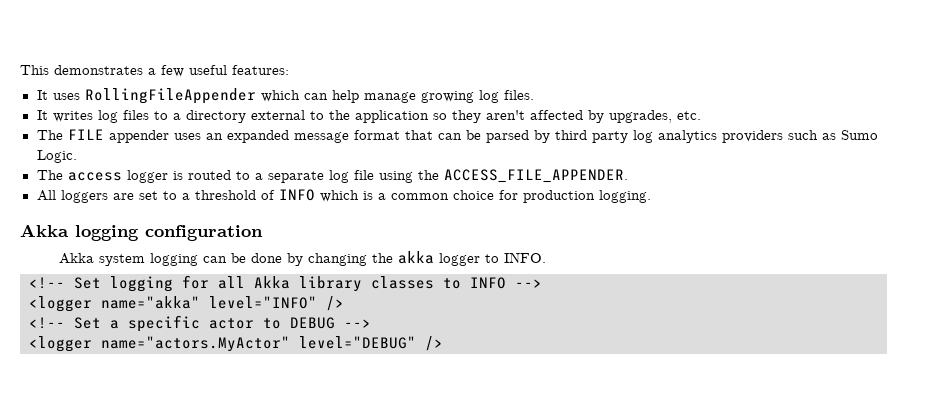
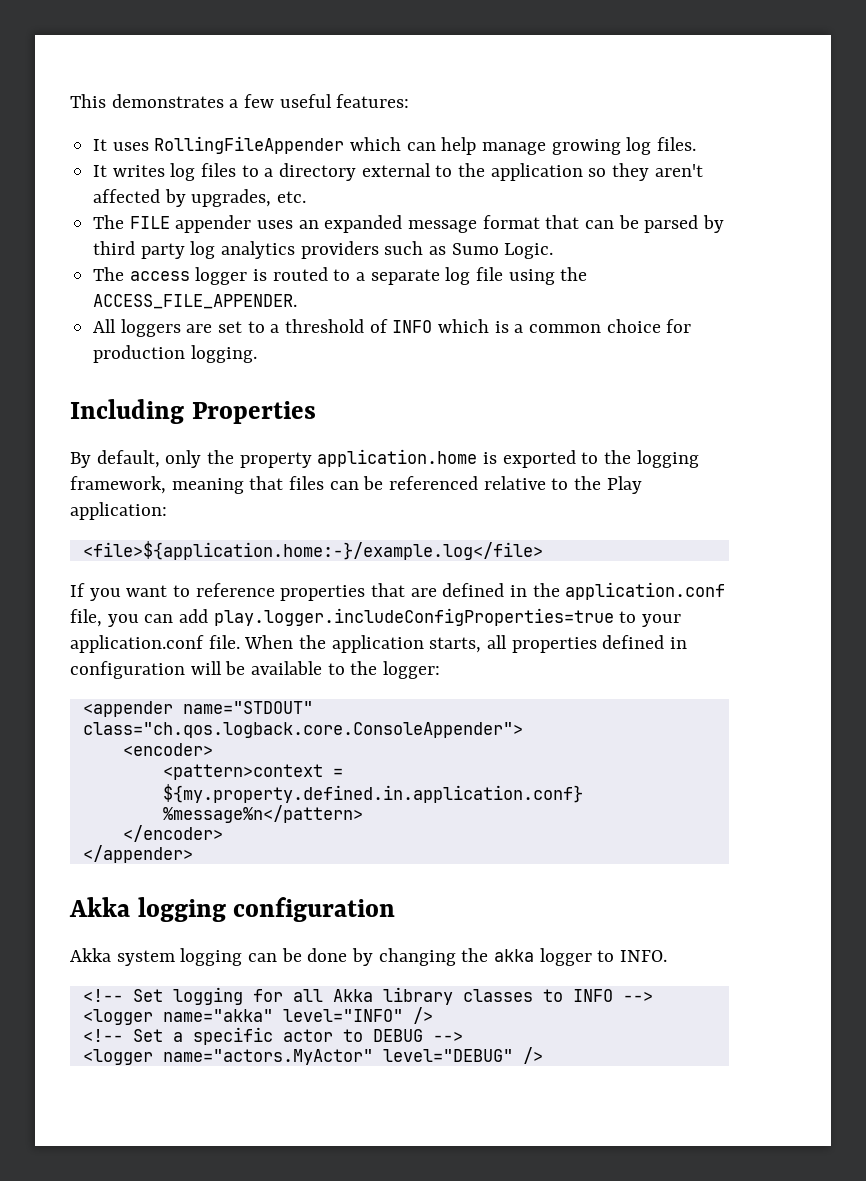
+ Including Properties
+ By default, only the property application.home is exported to the logging framework, meaning that files can be referenced relative to the Play application:
+ <file>${application.home:-}/example.log</file>
+ If you want to reference properties that are defined in the application.conf file, you can add play.logger.includeConfigProperties=true to your application.conf file. When the application starts, all properties defined in configuration will be available to the logger:
+ <appender name="STDOUT" class="ch.qos.logback.core.ConsoleAppender">
+ <encoder>
+ <pattern>context = ${my.property.defined.in.application.conf} %message%n</pattern>
+ </encoder>
+ </appender>

